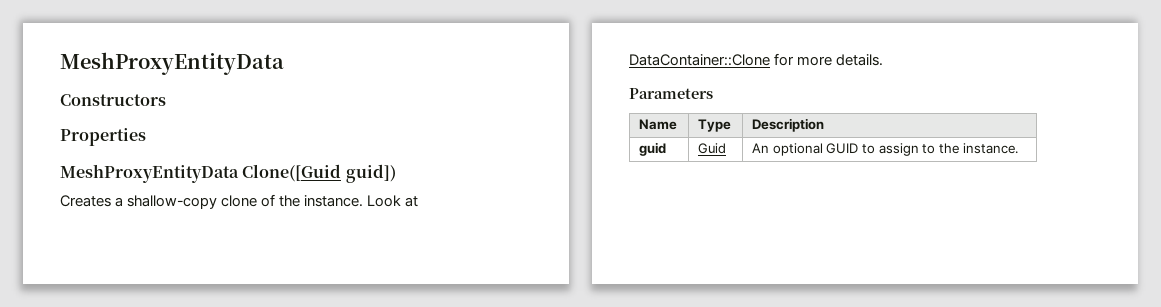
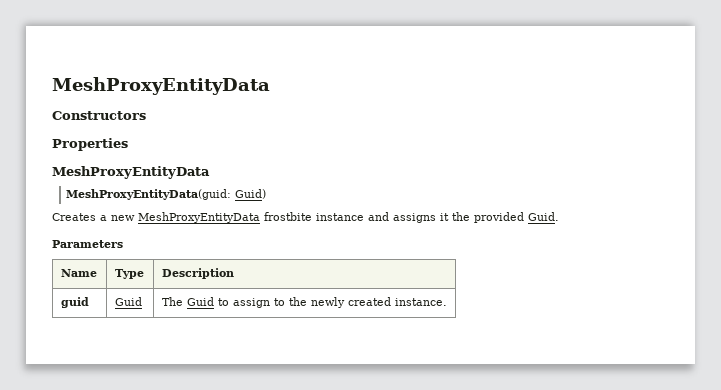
  Properties
- MeshProxyEntityData Clone([Guid guid])
+ MeshProxyEntityData
+ MeshProxyEntityData(guid: Guid)
- Creates a shallow-copy clone of the instance. Look at DataContainer::Clone for more details.
+ Creates a new MeshProxyEntityData frostbite instance and assigns it the provided Guid.
- guid | Guid | An optional GUID to assign to the instance.
+ guid | Guid | The Guid to assign to the newly created instance.

